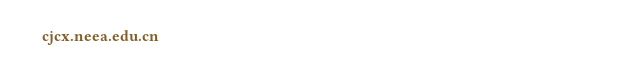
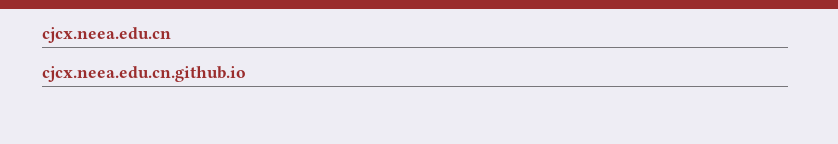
+ cjcx.neea.edu.cn.github.io

